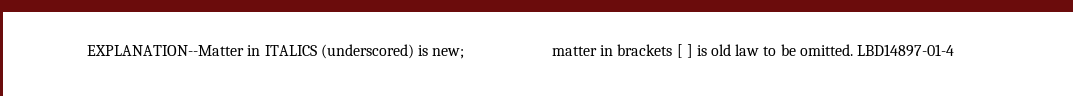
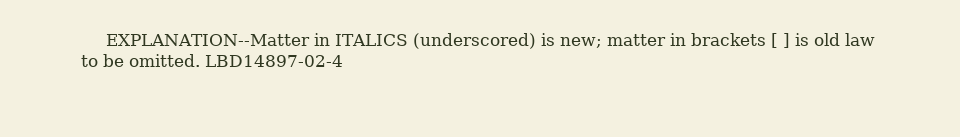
- LBD14897-01-4
+ LBD14897-02-4

